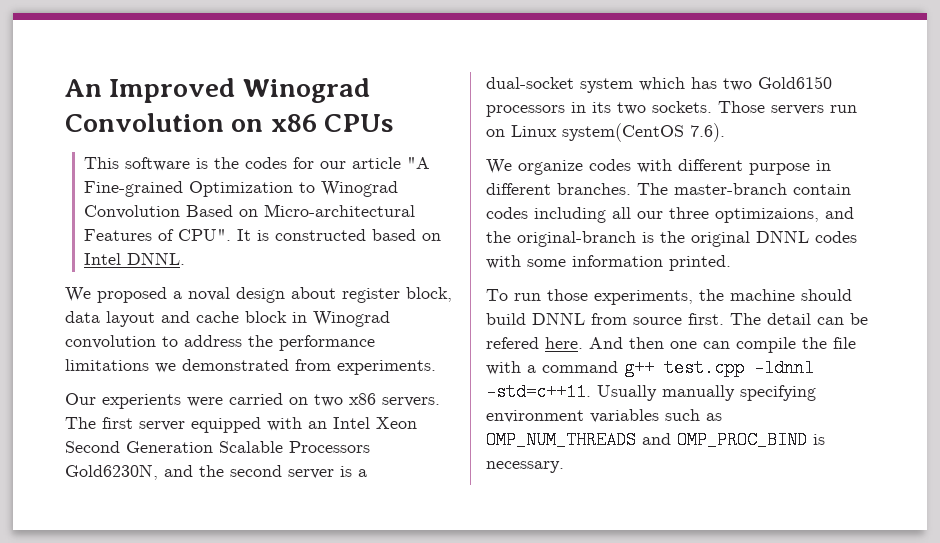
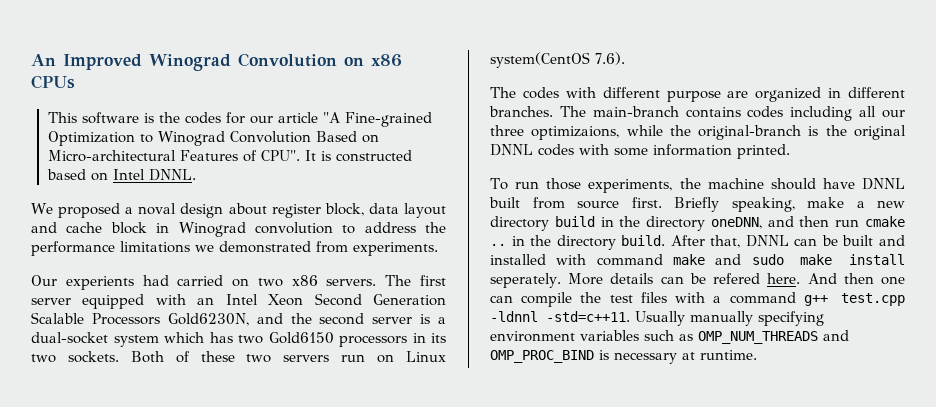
- Our experients were carried on two x86 servers.
+ Our experients had carried on two x86 servers.
- Those servers run on Linux system(CentOS 7.6).
+ Both of these two servers run on Linux system(CentOS 7.6).
- We organize codes with different purpose in different branches.
+ The codes with different purpose are organized in different branches.
- The master-branch contain codes including all our three optimizaions, and the original-branch is the original DNNL codes with some information printed.
+ The main-branch contains codes including all our three optimizaions, while the original-branch is the original DNNL codes with some information printed.
- To run those experiments, the machine should build DNNL from source first. The detail can be refered here.
+ To run those experiments, the machine should have DNNL built from source first. Briefly speaking, make a new directory build in the directory oneDNN, and then run cmake .. in the directory build. After that, DNNL can be built and installed with command make and sudo make install seperately. More details can be refered here.
- And then one can compile the file with a command g++ test.cpp -ldnnl -std=c++11.
+ And then one can compile the test files with a command g++ test.cpp -ldnnl -std=c++11.
- Usually manually specifying environment variables such as OMP_NUM_THREADS and OMP_PROC_BIND is necessary.
+ Usually manually specifying environment variables such as OMP_NUM_THREADS and OMP_PROC_BIND is necessary at runtime.

